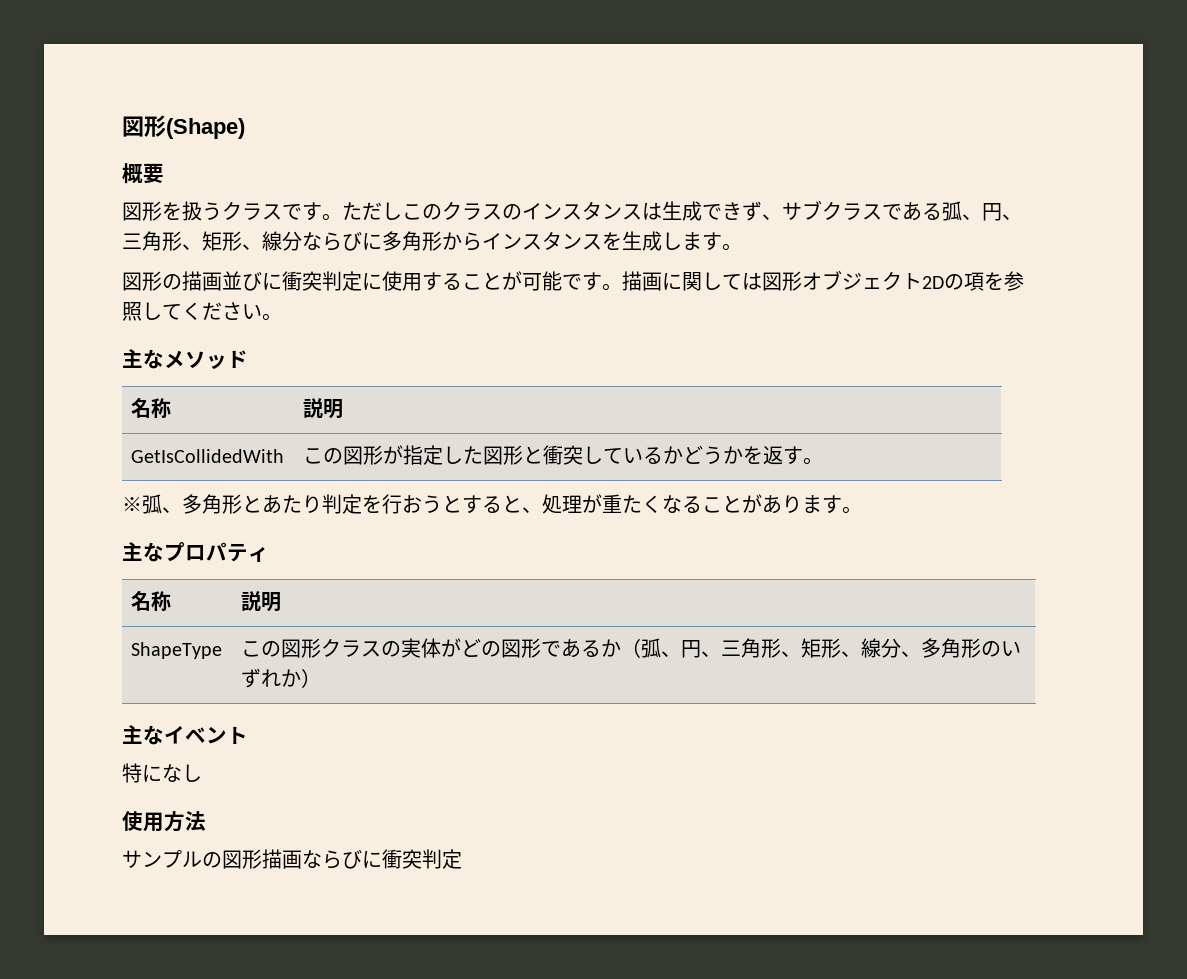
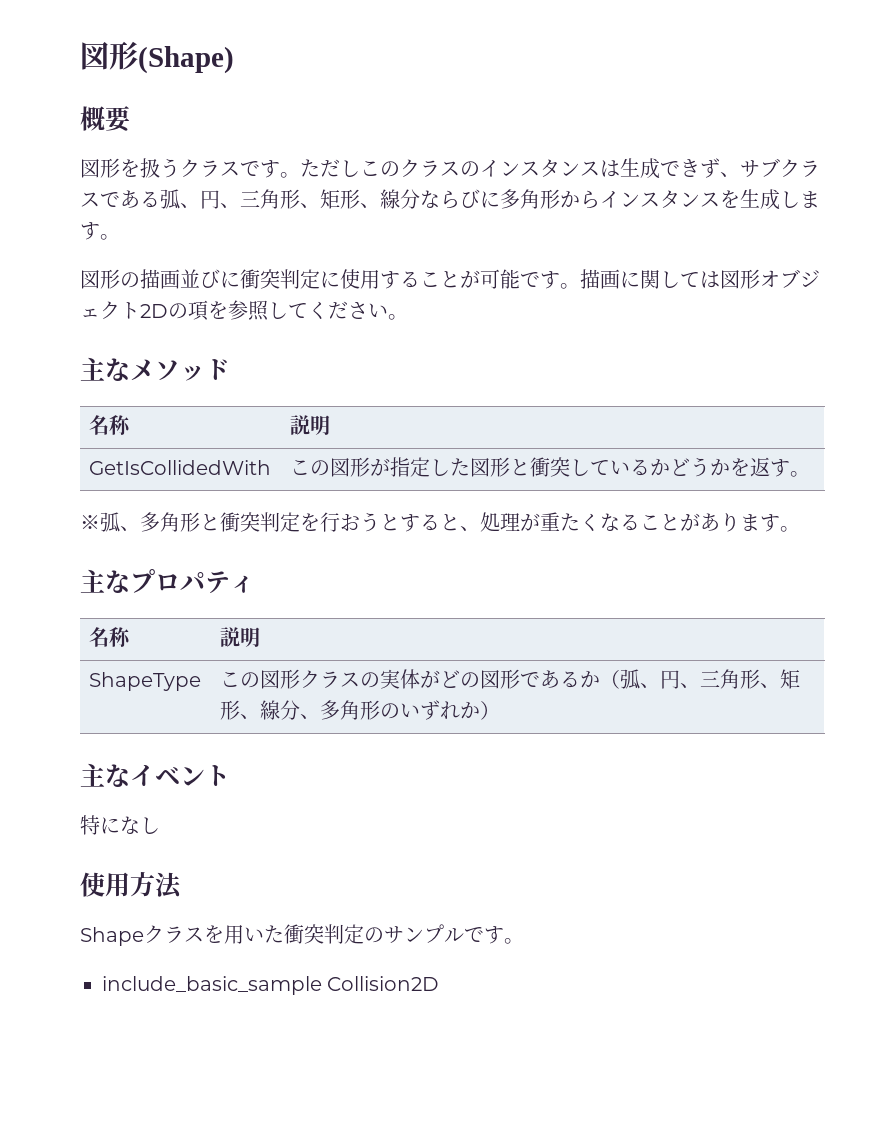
- ※弧、多角形とあたり判定を行おうとすると、処理が重たくなることがあります。
+ ※弧、多角形と衝突判定を行おうとすると、処理が重たくなることがあります。
- サンプルの図形描画ならびに衝突判定
+ Shapeクラスを用いた衝突判定のサンプルです。
+ include_basic_sample Collision2D

